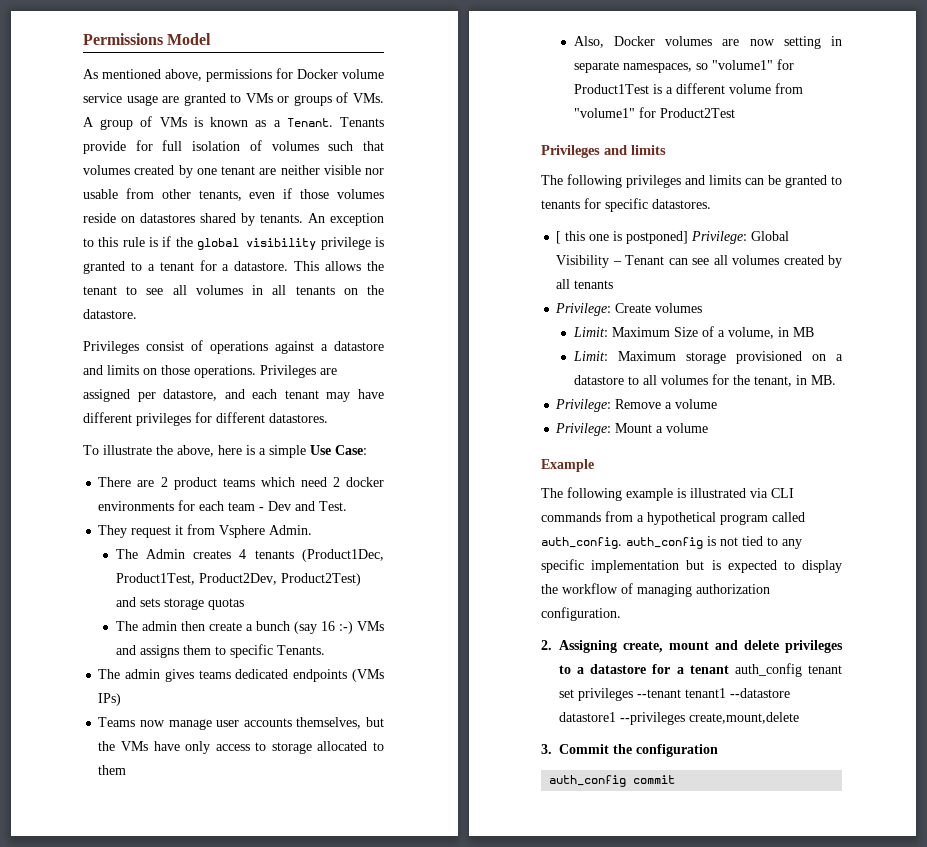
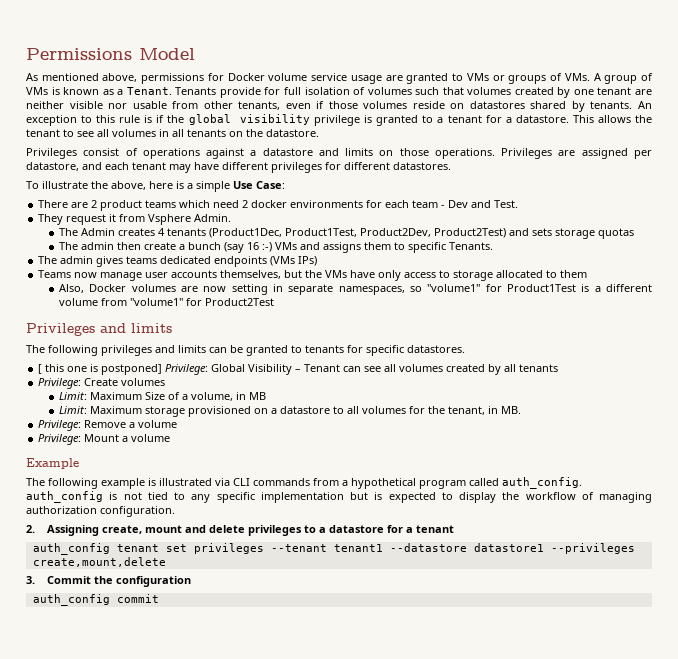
- 2. Assigning create, mount and delete privileges to a datastore for a tenant auth_config tenant set privileges --tenant tenant1 --datastore datastore1 --privileges create,mount,delete
+ 2. Assigning create, mount and delete privileges to a datastore for a tenant
+ auth_config tenant set privileges --tenant tenant1 --datastore datastore1 --privileges create,mount,delete

